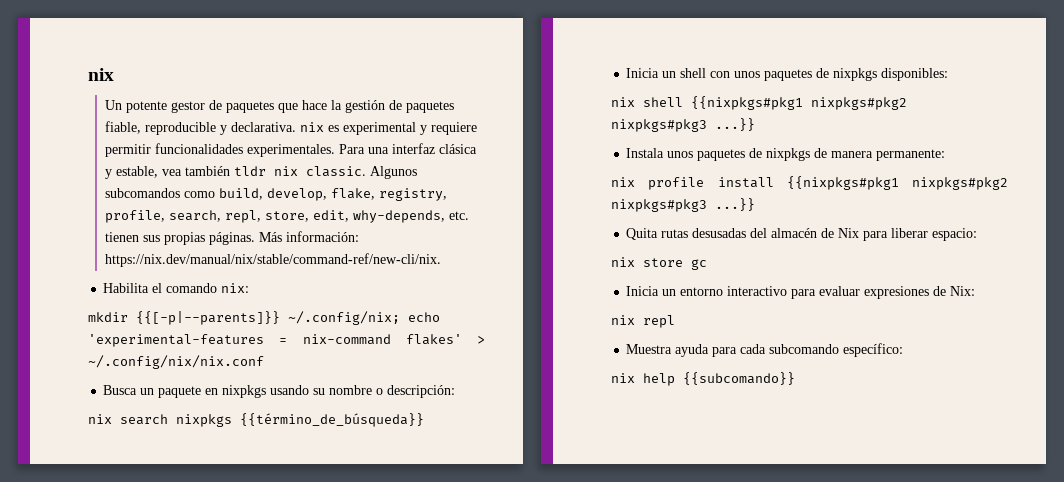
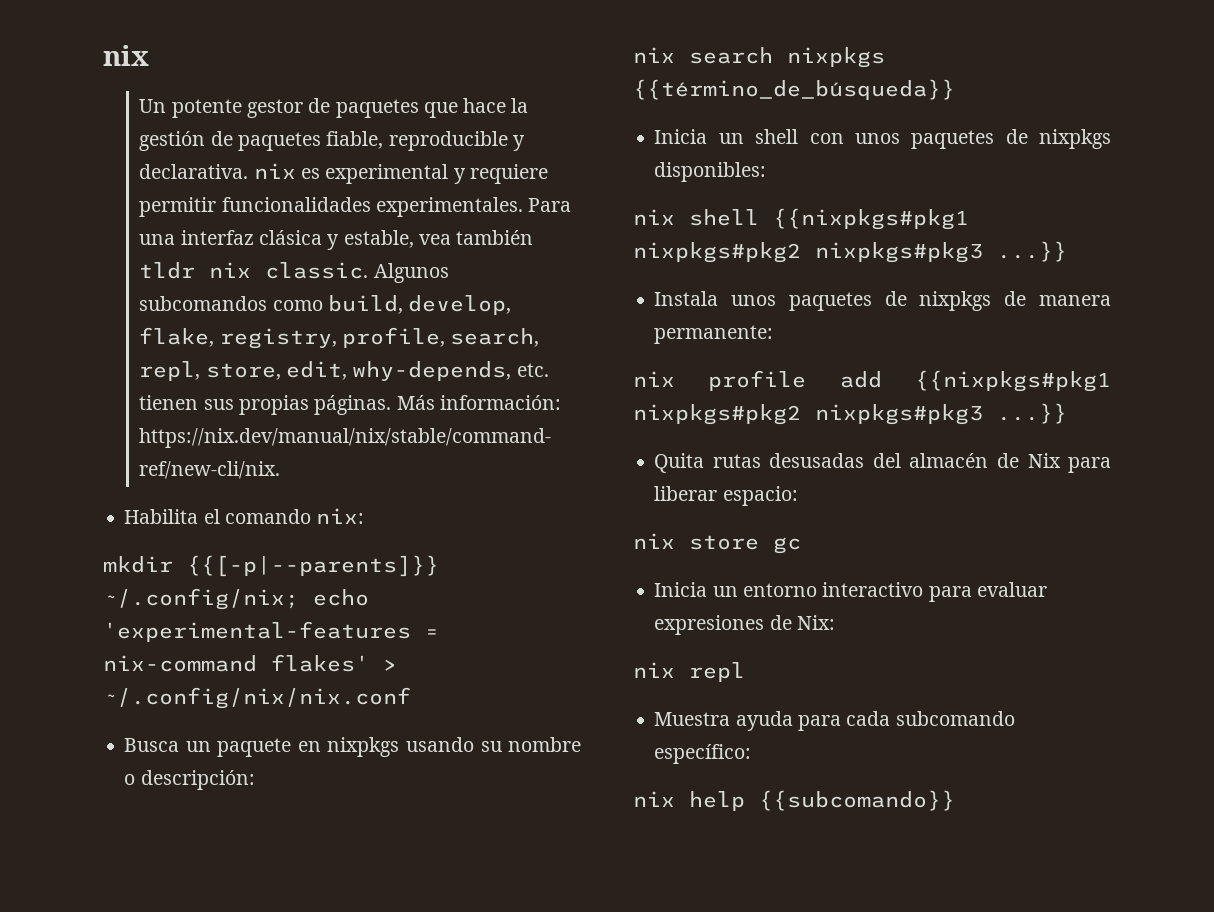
- nix profile install {{nixpkgs#pkg1 nixpkgs#pkg2 nixpkgs#pkg3 ...}}
+ nix profile add {{nixpkgs#pkg1 nixpkgs#pkg2 nixpkgs#pkg3 ...}}

